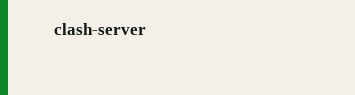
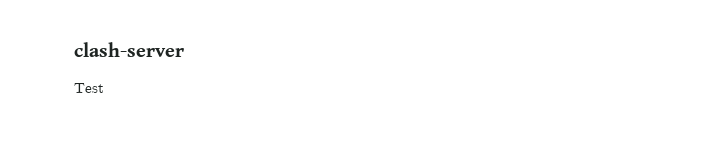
+ Test

